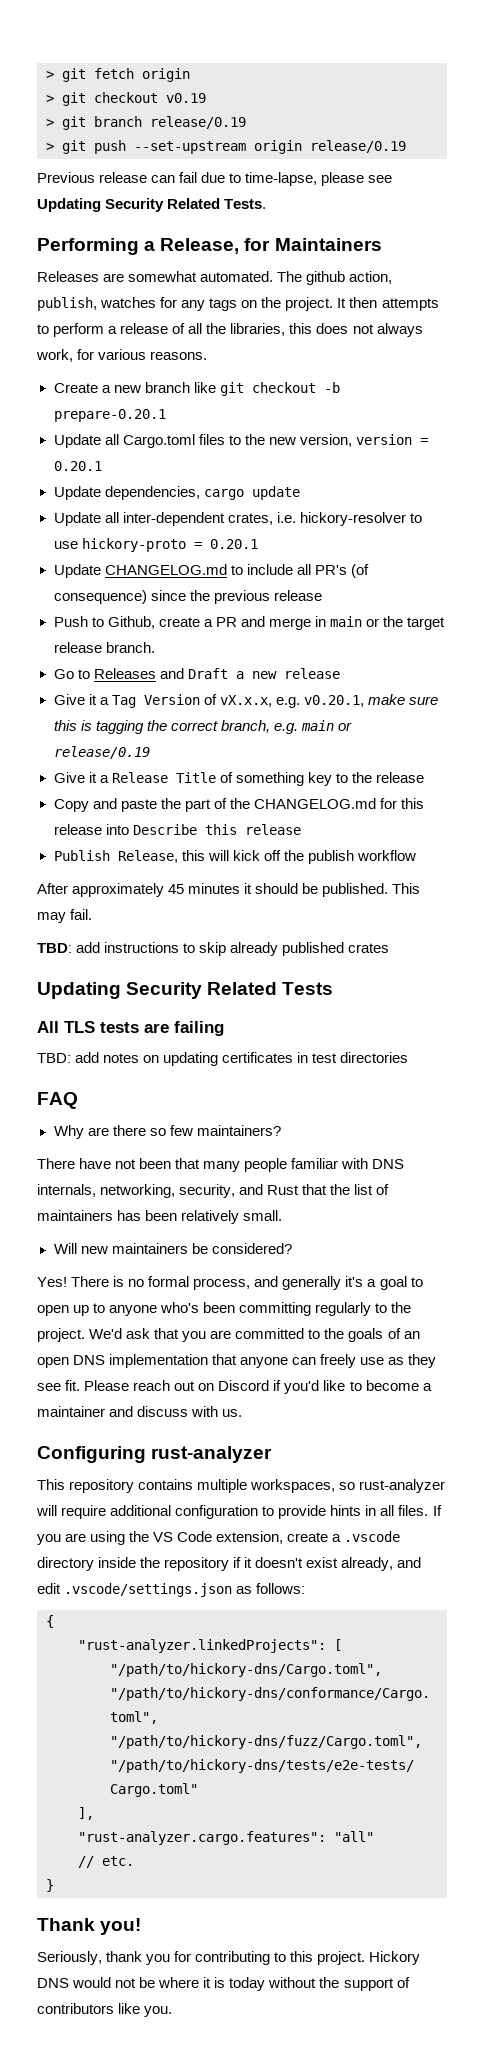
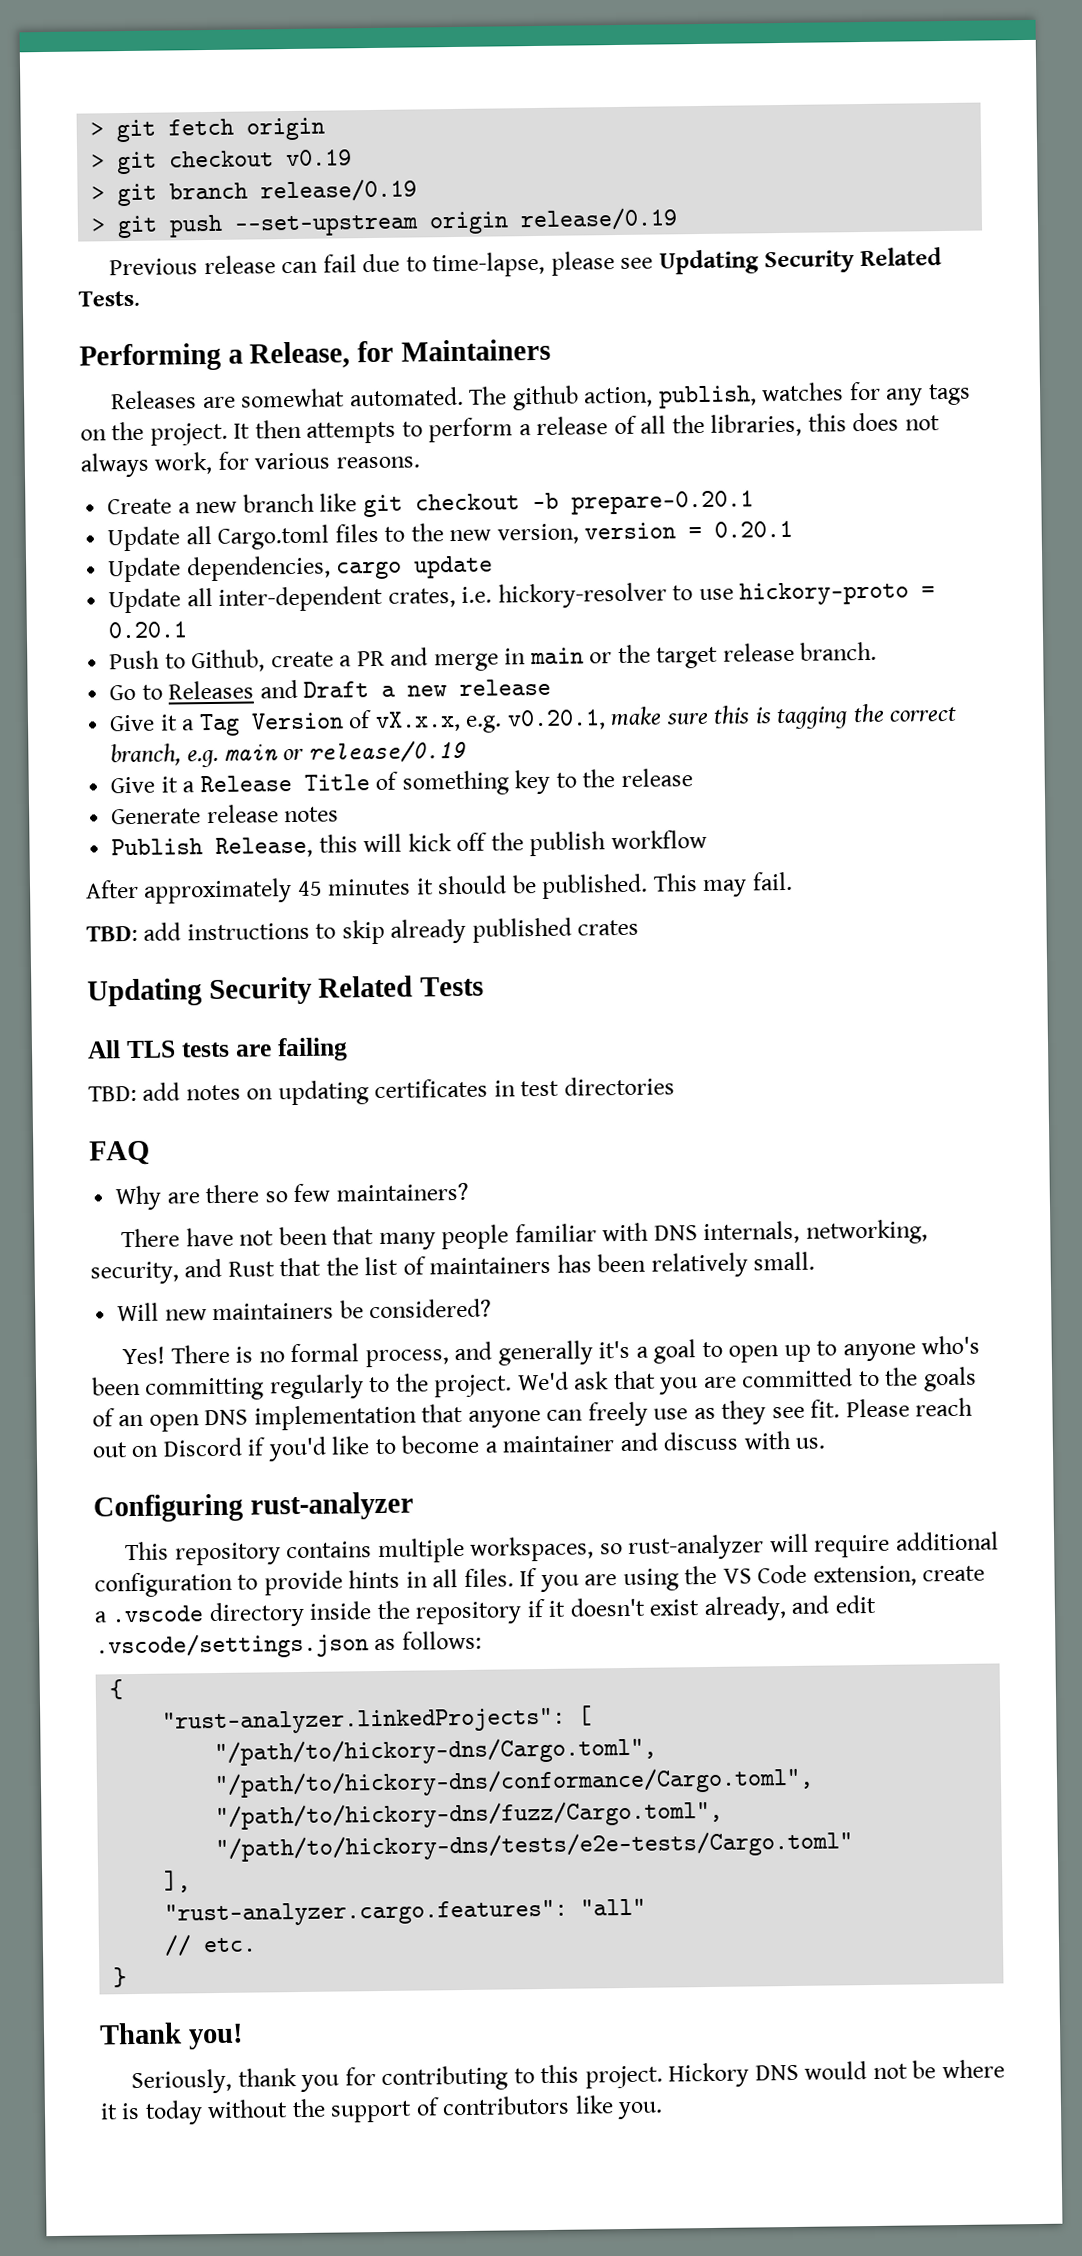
- Update CHANGELOG.md to include all PR's (of consequence) since the previous release
- Copy and paste the part of the CHANGELOG.md for this release into Describe this release
+ Generate release notes

